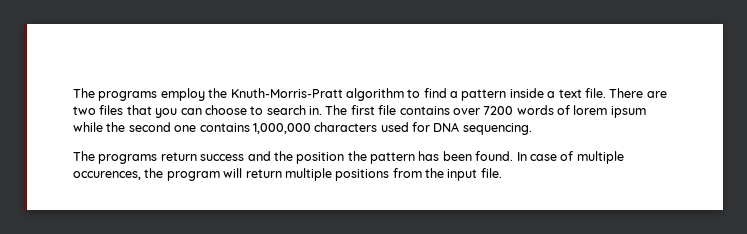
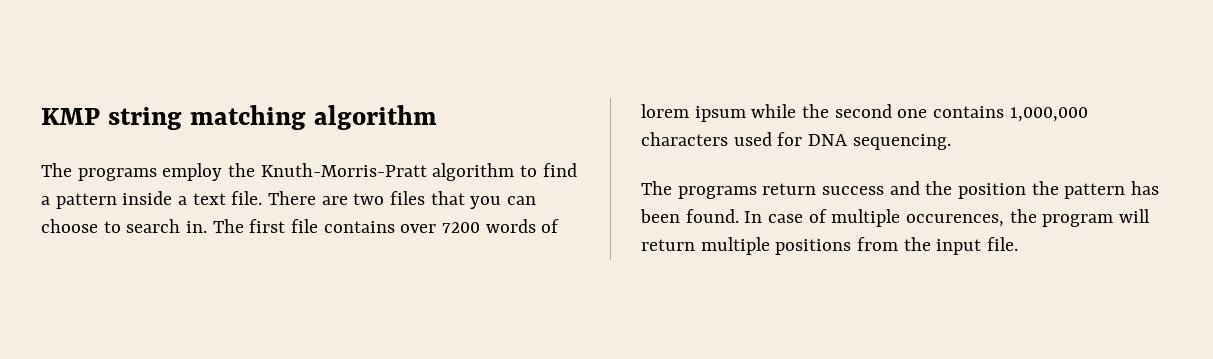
+ KMP string matching algorithm

